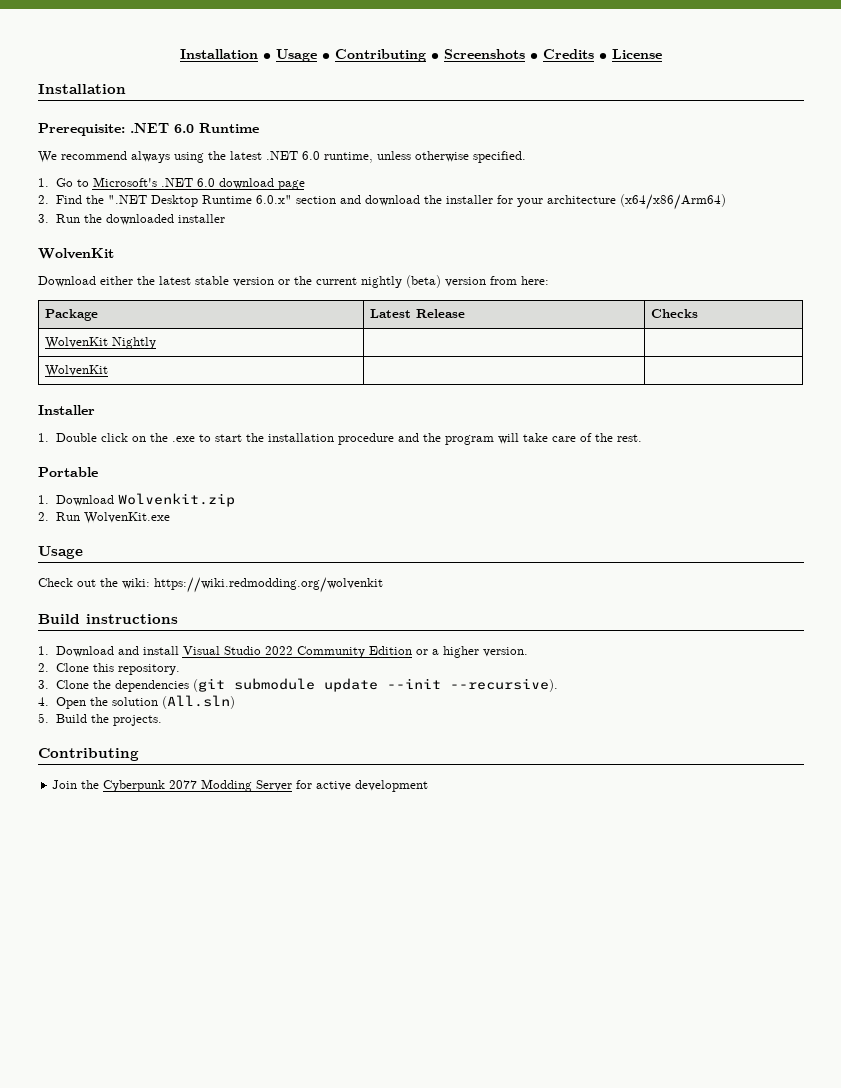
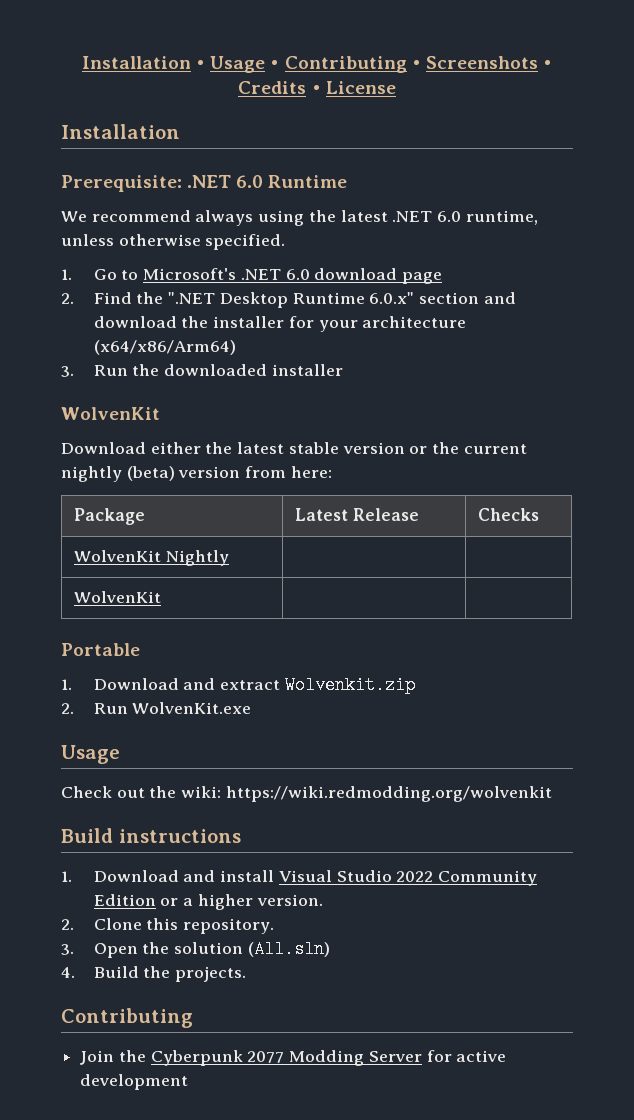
- Installer
- 1. Double click on the .exe to start the installation procedure and the program will take care of the rest.
- 1. Download Wolvenkit.zip
+ 1. Download and extract Wolvenkit.zip
- 3. Clone the dependencies (git submodule update --init --recursive).
- 4. Open the solution (All.sln)
+ 3. Open the solution (All.sln)
- 5. Build the projects.
+ 4. Build the projects.

